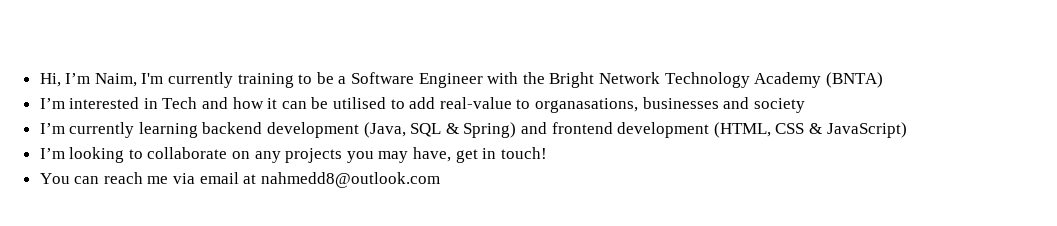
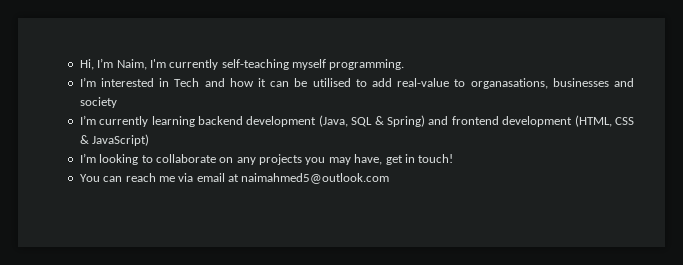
- Hi, I’m Naim, I'm currently training to be a Software Engineer with the Bright Network Technology Academy (BNTA)
+ Hi, I’m Naim, I'm currently self-teaching myself programming.
- You can reach me via email at nahmedd8@outlook.com
+ You can reach me via email at naimahmed5@outlook.com

